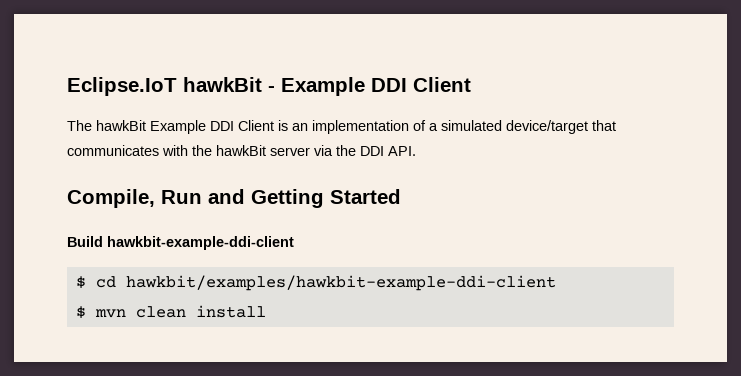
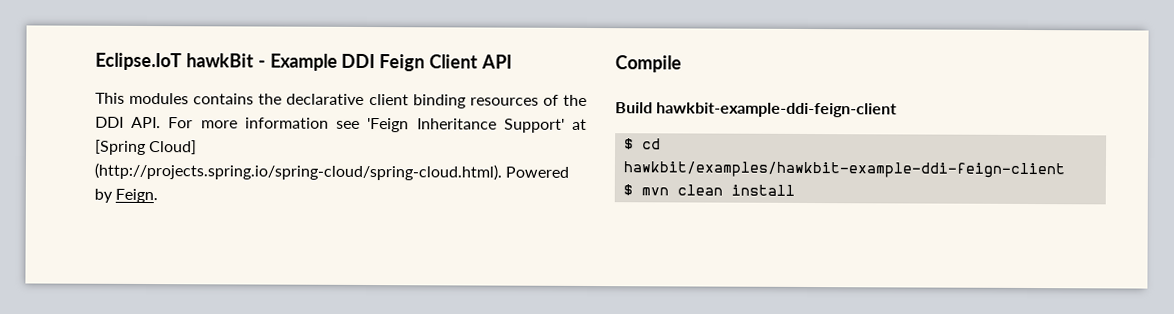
- Eclipse.IoT hawkBit - Example DDI Client
- The hawkBit Example DDI Client is an implementation of a simulated device/target that communicates with the hawkBit server via the DDI API.
- Compile, Run and Getting Started
+ Eclipse.IoT hawkBit - Example DDI Feign Client API
+ This modules contains the declarative client binding resources of the DDI API. For more information see 'Feign Inheritance Support' at [Spring Cloud] (http://projects.spring.io/spring-cloud/spring-cloud.html). Powered by Feign.
+ Compile
- Build hawkbit-example-ddi-client
+ Build hawkbit-example-ddi-feign-client
- $ cd hawkbit/examples/hawkbit-example-ddi-client
+ $ cd hawkbit/examples/hawkbit-example-ddi-feign-client

